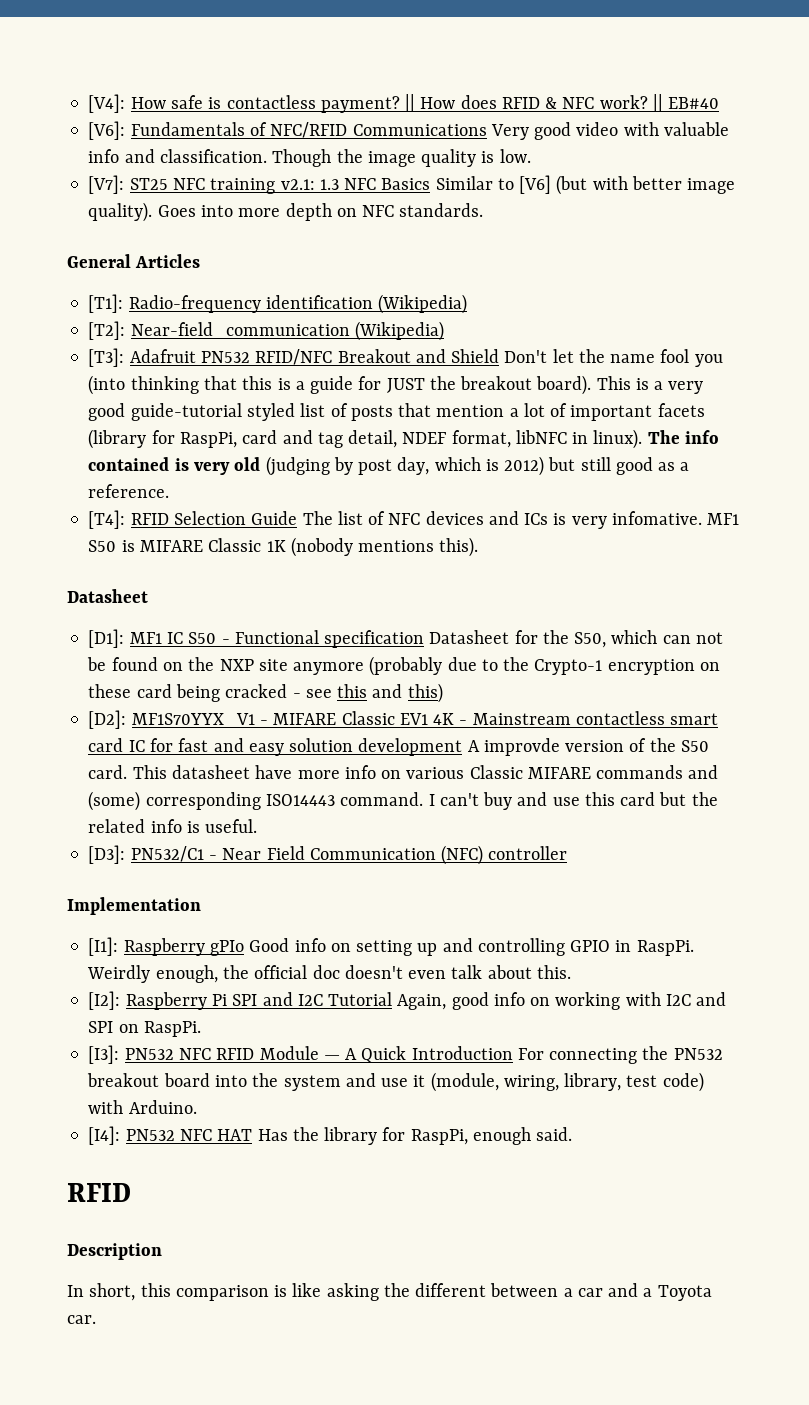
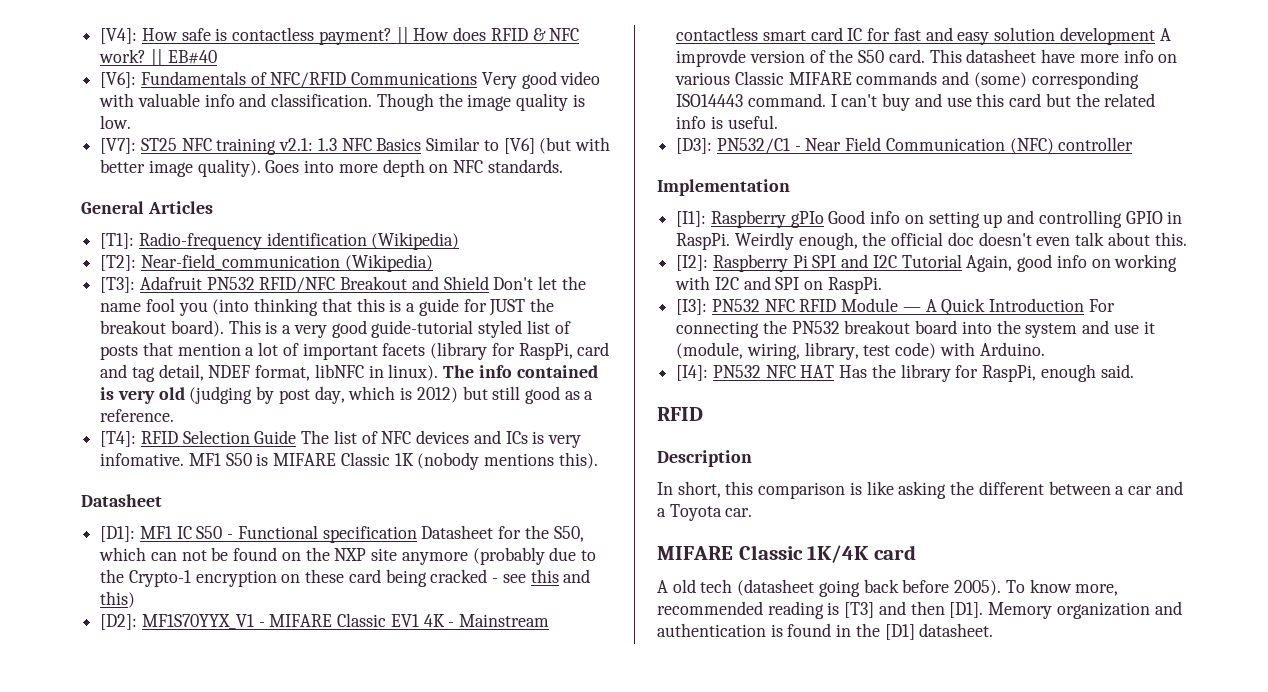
+ MIFARE Classic 1K/4K card
+ A old tech (datasheet going back before 2005). To know more, recommended reading is [T3] and then [D1]. Memory organization and authentication is found in the [D1] datasheet.

